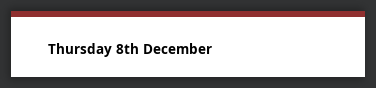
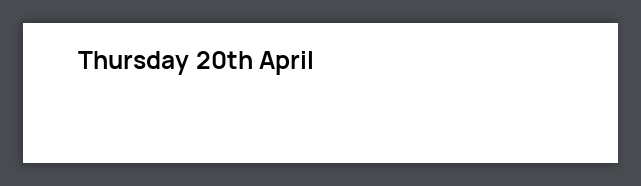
- Thursday 8th December
+ Thursday 20th April

